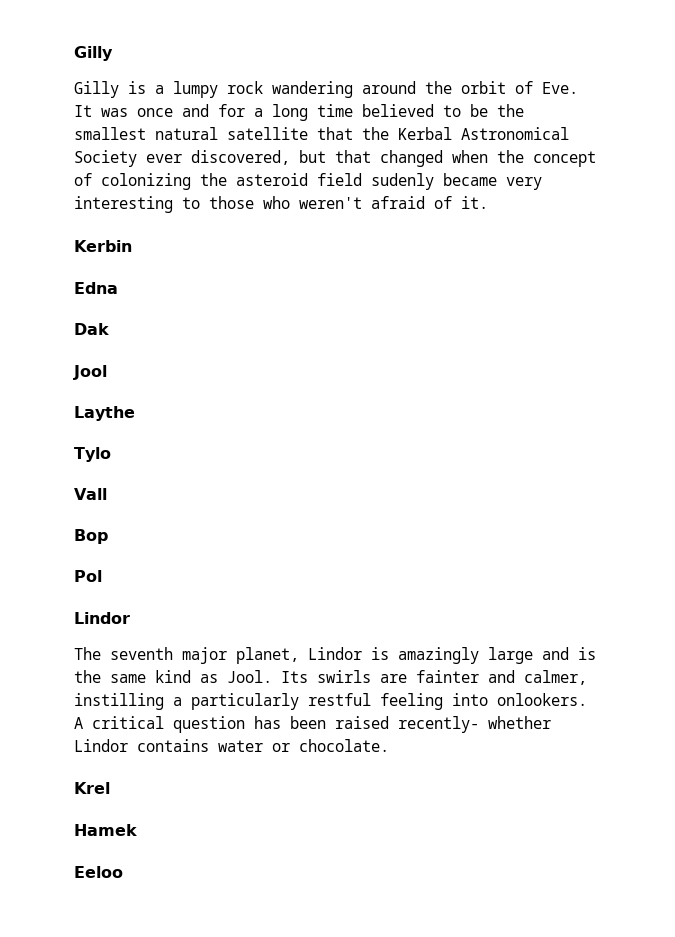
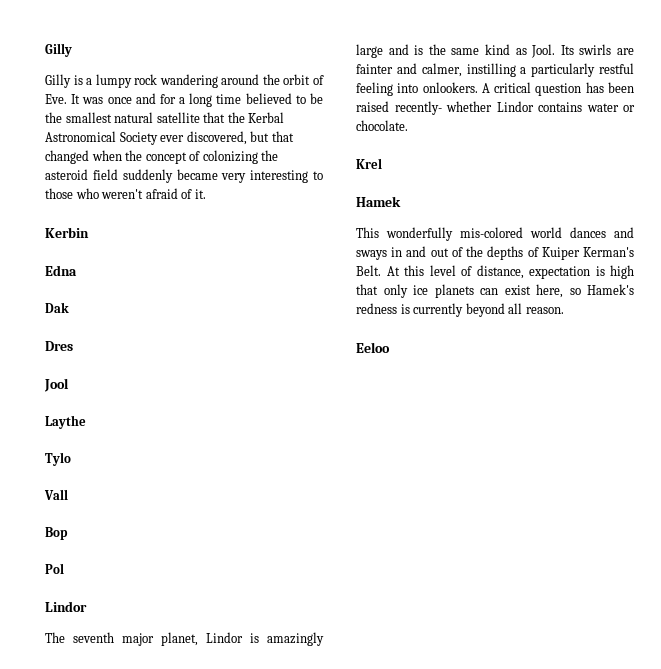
- Gilly is a lumpy rock wandering around the orbit of Eve. It was once and for a long time believed to be the smallest natural satellite that the Kerbal Astronomical Society ever discovered, but that changed when the concept of colonizing the asteroid field sudenly became very interesting to those who weren't afraid of it.
+ Gilly is a lumpy rock wandering around the orbit of Eve. It was once and for a long time believed to be the smallest natural satellite that the Kerbal Astronomical Society ever discovered, but that changed when the concept of colonizing the asteroid field suddenly became very interesting to those who weren't afraid of it.
+ Dres
+ This wonderfully mis-colored world dances and sways in and out of the depths of Kuiper Kerman's Belt. At this level of distance, expectation is high that only ice planets can exist here, so Hamek's redness is currently beyond all reason.

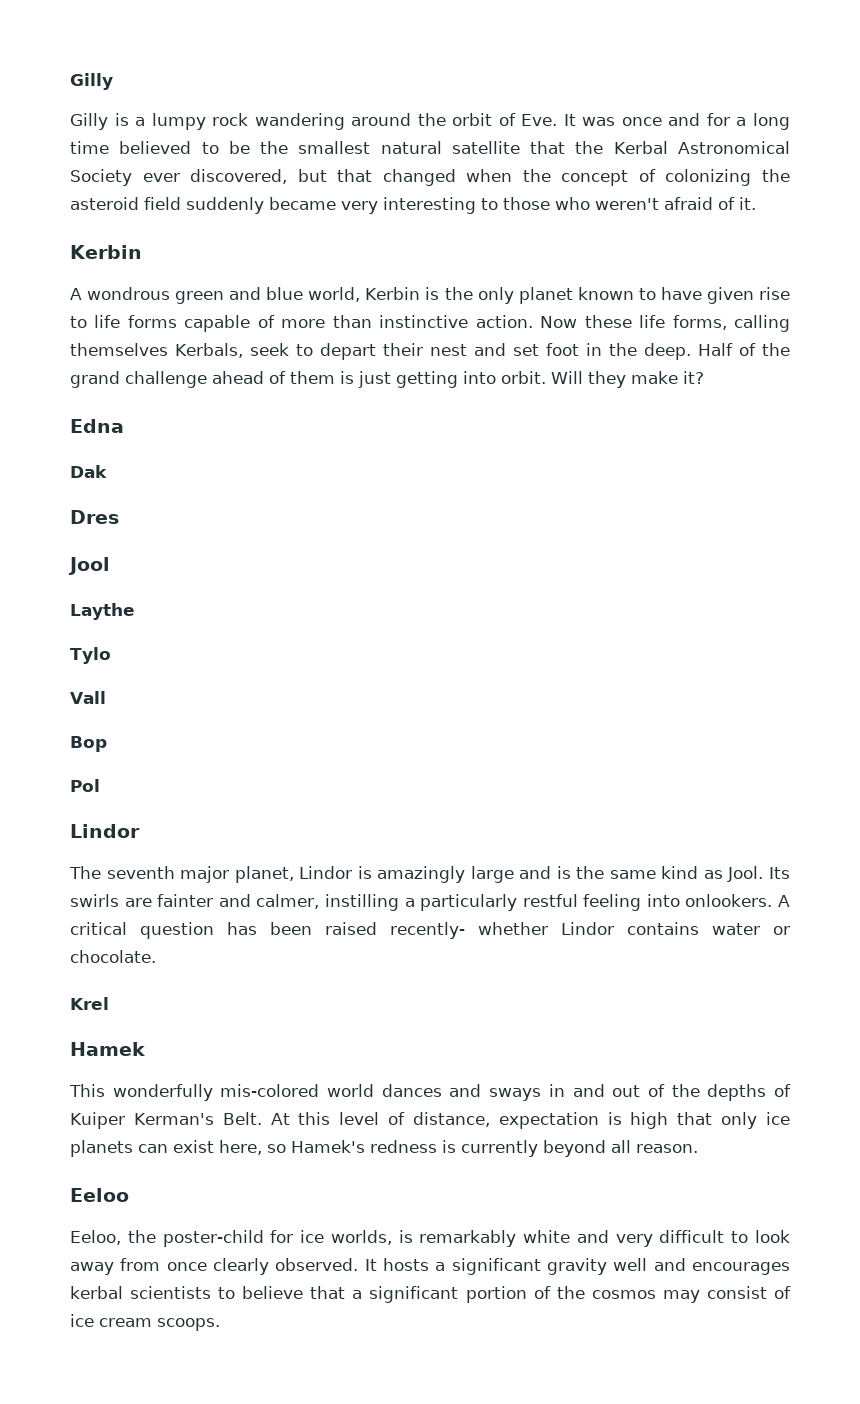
+ A wondrous green and blue world, Kerbin is the only planet known to have given rise to life forms capable of more than instinctive action. Now these life forms, calling themselves Kerbals, seek to depart their nest and set foot in the deep. Half of the grand challenge ahead of them is just getting into orbit. Will they make it?
+ Eeloo, the poster-child for ice worlds, is remarkably white and very difficult to look away from once clearly observed. It hosts a significant gravity well and encourages kerbal scientists to believe that a significant portion of the cosmos may consist of ice cream scoops.

